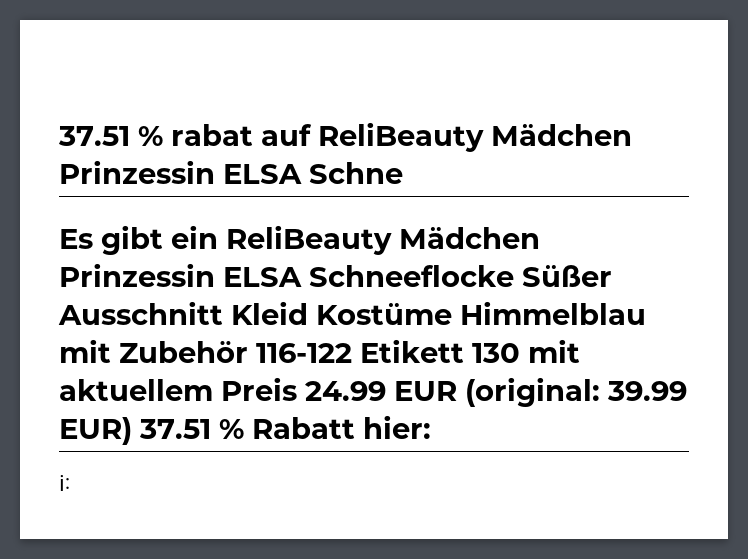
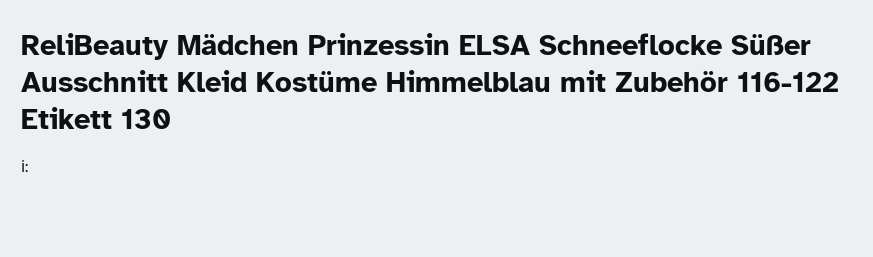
- 37.51 % rabat auf ReliBeauty Mädchen Prinzessin ELSA Schne
- Es gibt ein ReliBeauty Mädchen Prinzessin ELSA Schneeflocke Süßer Ausschnitt Kleid Kostüme Himmelblau mit Zubehör 116-122 Etikett 130 mit aktuellem Preis 24.99 EUR (original: 39.99 EUR) 37.51 % Rabatt hier:
+ ReliBeauty Mädchen Prinzessin ELSA Schneeflocke Süßer Ausschnitt Kleid Kostüme Himmelblau mit Zubehör 116-122 Etikett 130

